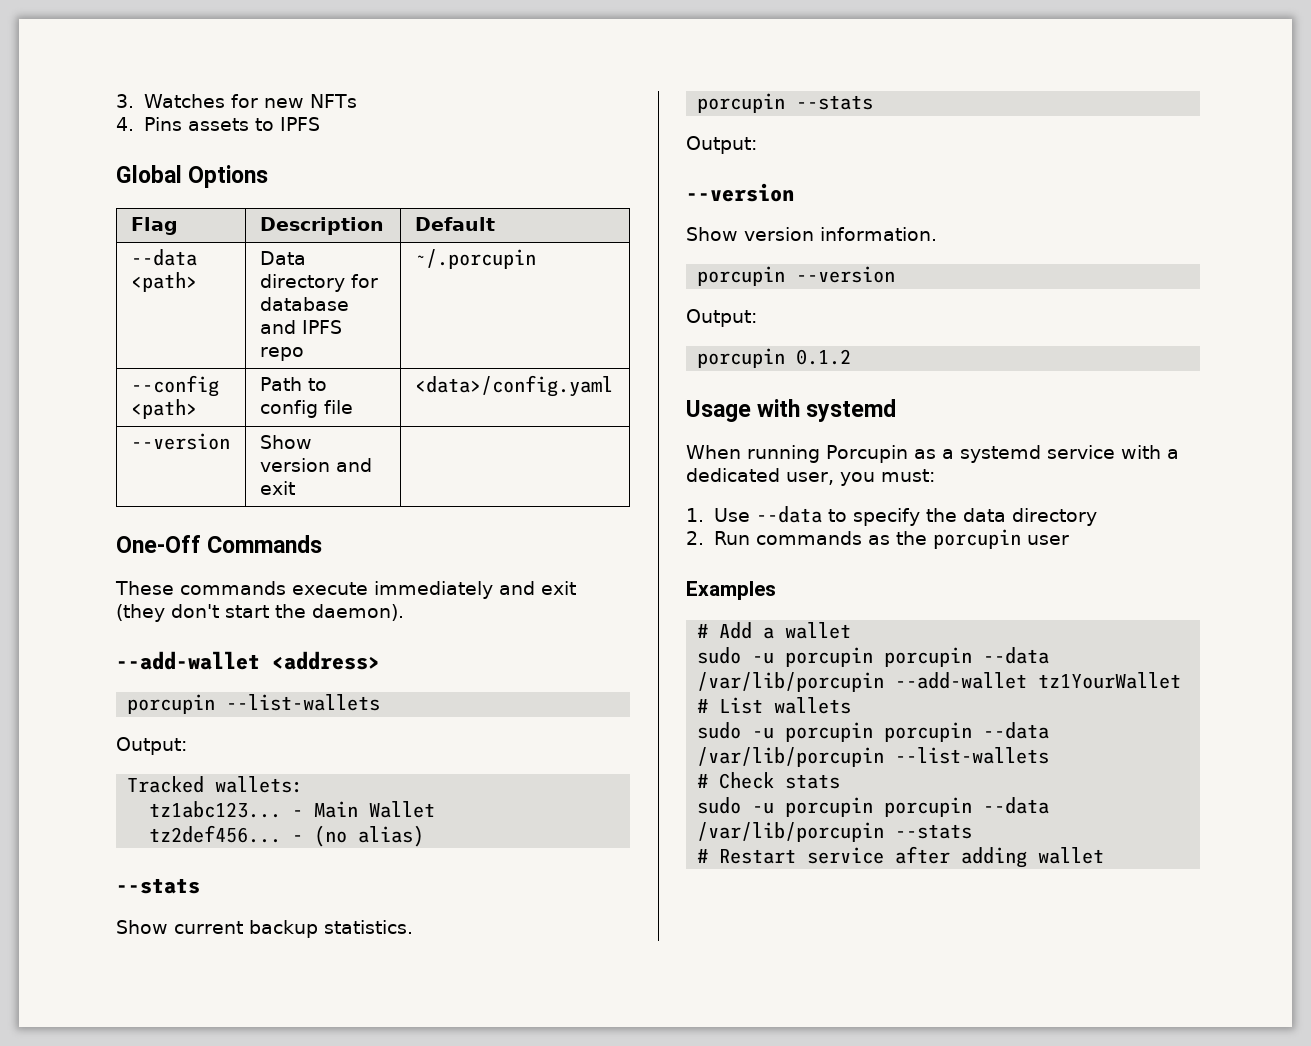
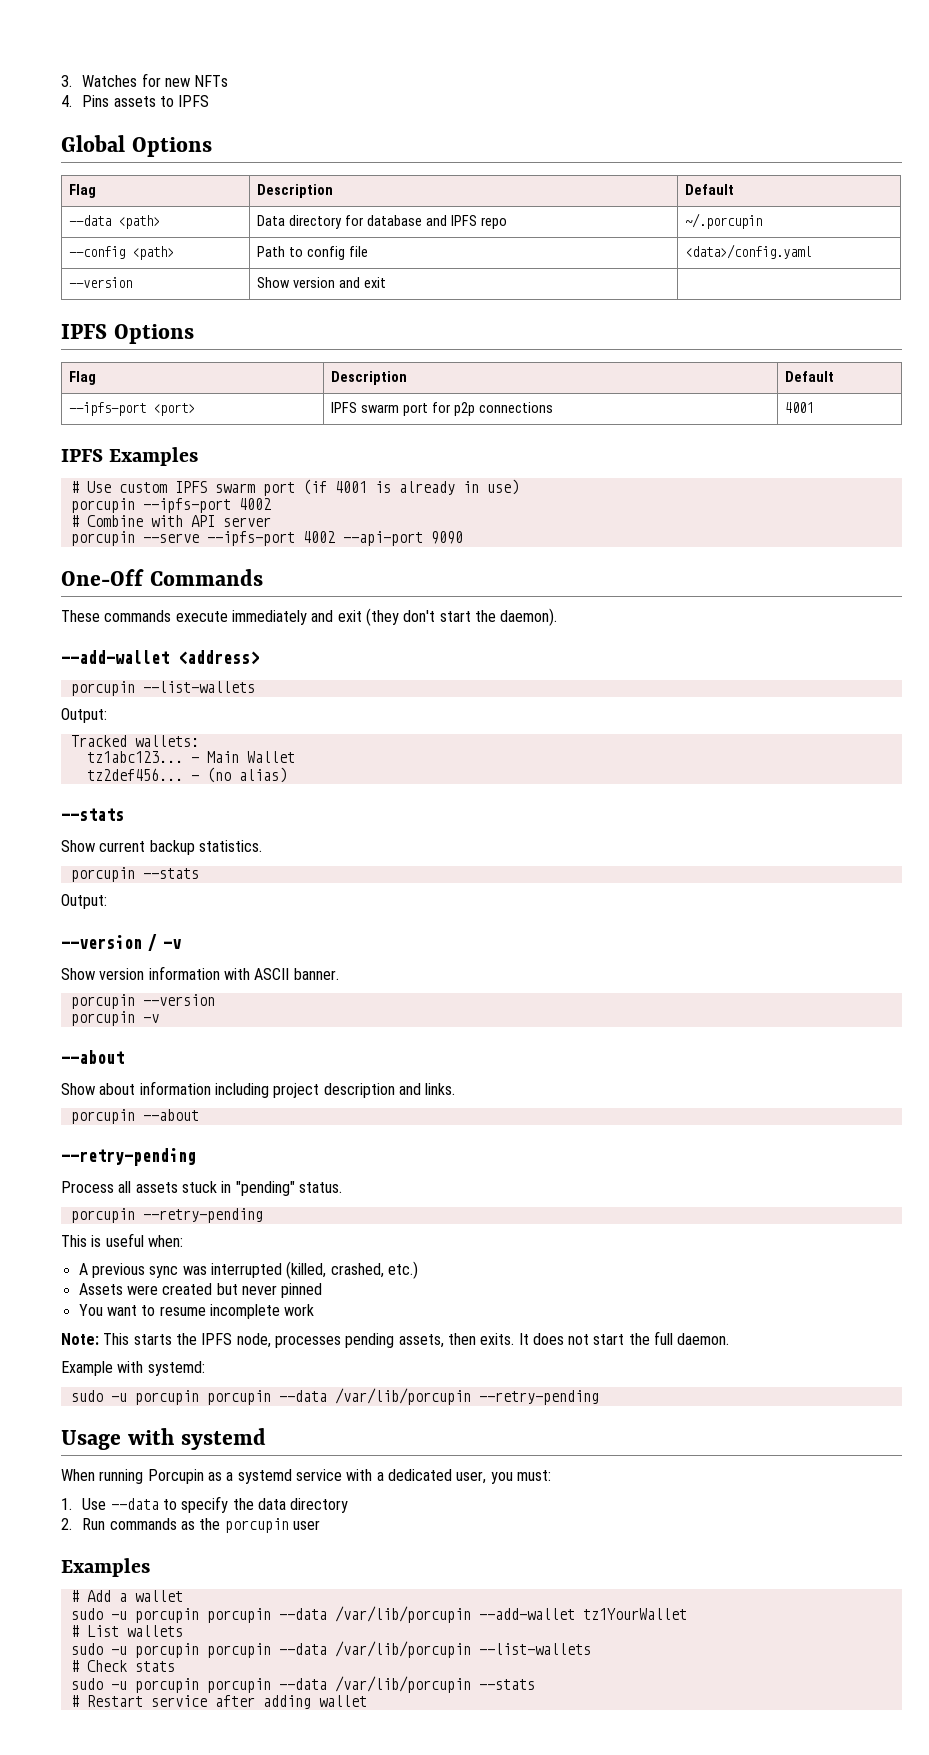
+ IPFS Options
+ Flag | Description | Default
+ --ipfs-port <port> | IPFS swarm port for p2p connections | 4001
+ IPFS Examples
+ # Use custom IPFS swarm port (if 4001 is already in use)
+ porcupin --ipfs-port 4002
+ # Combine with API server
+ porcupin --serve --ipfs-port 4002 --api-port 9090
  porcupin --stats
  Output:
- --version
- Show version information.
+ --version / -v
+ Show version information with ASCII banner.
  porcupin --version
- Output:
- porcupin 0.1.2
+ porcupin -v
+ --about
+ Show about information including project description and links.
+ porcupin --about
+ --retry-pending
+ Process all assets stuck in "pending" status.
+ porcupin --retry-pending
+ This is useful when:
+ A previous sync was interrupted (killed, crashed, etc.)
+ Assets were created but never pinned
+ You want to resume incomplete work
+ Note: This starts the IPFS node, processes pending assets, then exits. It does not start the full daemon.
+ Example with systemd:
+ sudo -u porcupin porcupin --data /var/lib/porcupin --retry-pending

